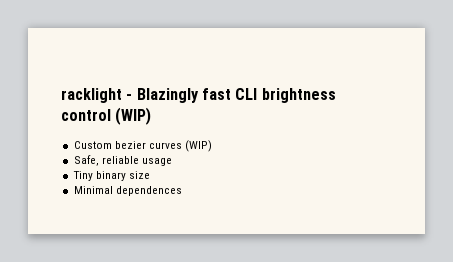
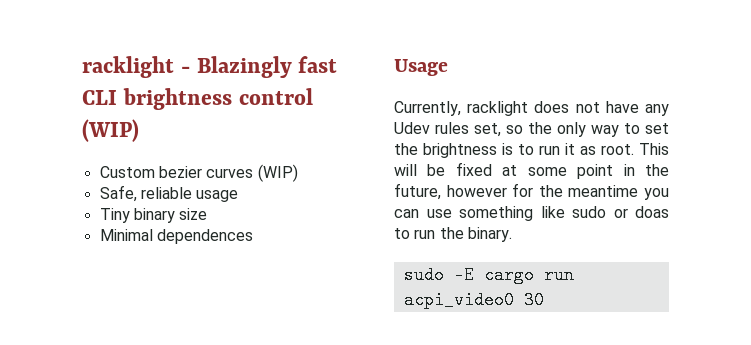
+ Usage
+ Currently, racklight does not have any Udev rules set, so the only way to set the brightness is to run it as root. This will be fixed at some point in the future, however for the meantime you can use something like sudo or doas to run the binary.
+ sudo -E cargo run acpi_video0 30

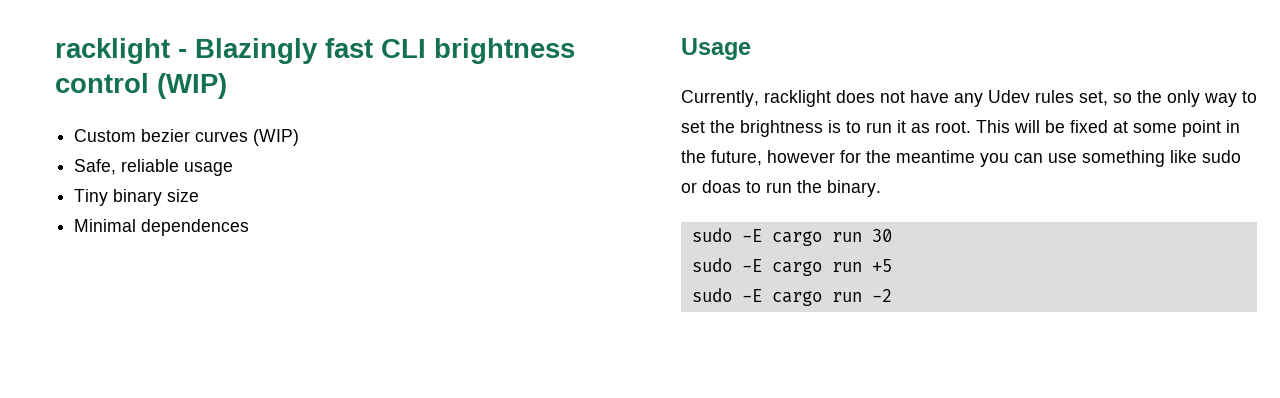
- sudo -E cargo run acpi_video0 30
+ sudo -E cargo run 30
+ sudo -E cargo run +5
+ sudo -E cargo run -2

